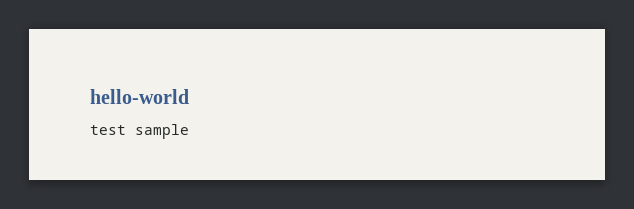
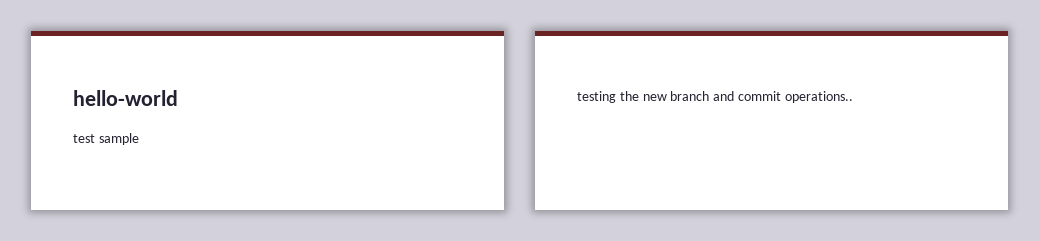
+ testing the new branch and commit operations..

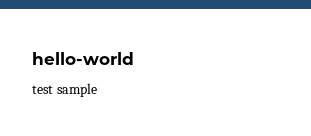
- testing the new branch and commit operations..

